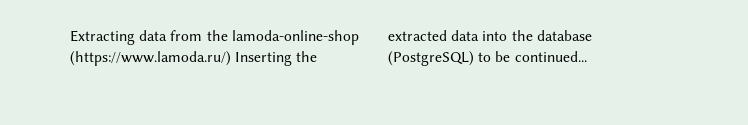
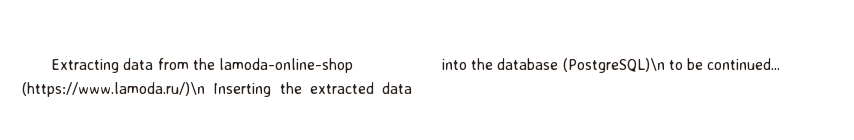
- Extracting data from the lamoda-online-shop (https://www.lamoda.ru/) Inserting the extracted data into the database (PostgreSQL) to be continued...
+ Extracting data from the lamoda-online-shop (https://www.lamoda.ru/)\n Inserting the extracted data into the database (PostgreSQL)\n to be continued...

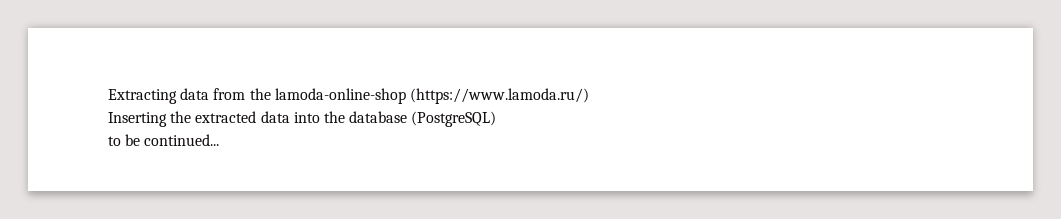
- Extracting data from the lamoda-online-shop (https://www.lamoda.ru/)\n Inserting the extracted data into the database (PostgreSQL)\n to be continued...
+ Extracting data from the lamoda-online-shop (https://www.lamoda.ru/)
+ Inserting the extracted data into the database (PostgreSQL)
+ to be continued...

